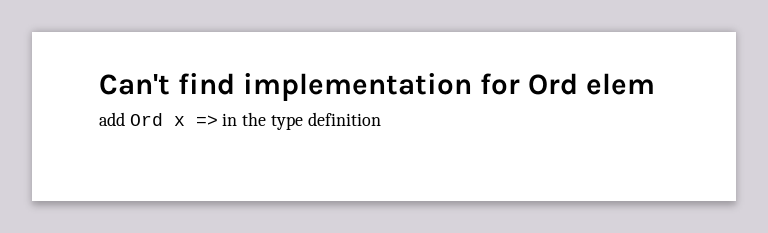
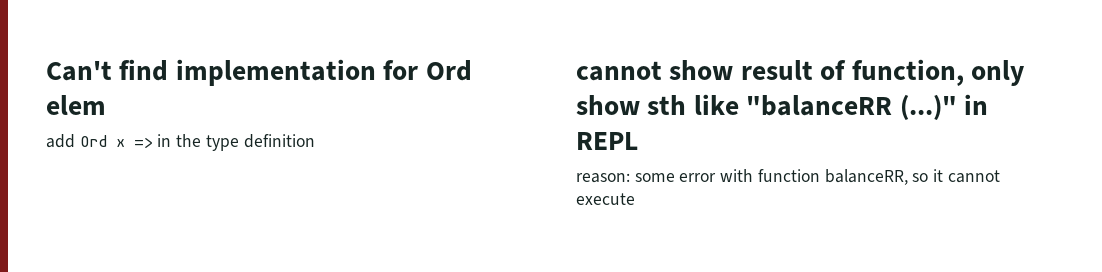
+ cannot show result of function, only show sth like "balanceRR (...)" in REPL
+ reason: some error with function balanceRR, so it cannot execute

